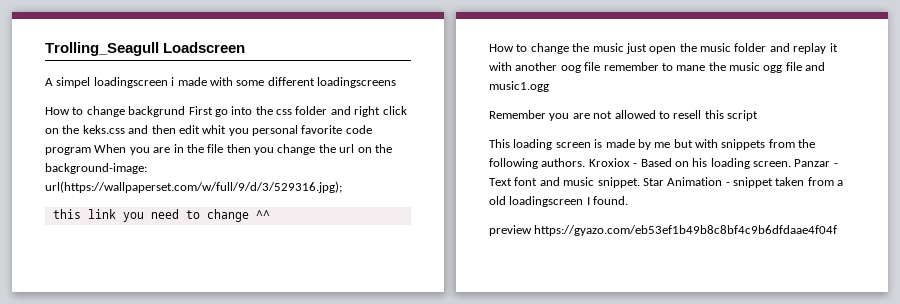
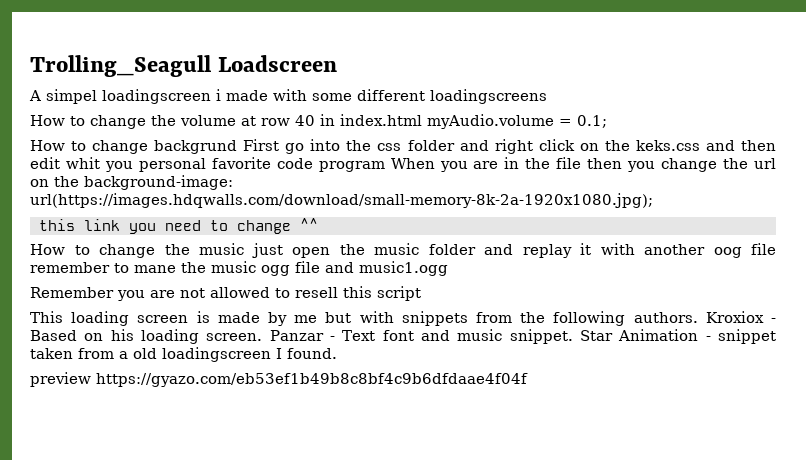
+ How to change the volume at row 40 in index.html myAudio.volume = 0.1;
- How to change backgrund First go into the css folder and right click on the keks.css and then edit whit you personal favorite code program When you are in the file then you change the url on the background-image: url(https://wallpaperset.com/w/full/9/d/3/529316.jpg);
+ How to change backgrund First go into the css folder and right click on the keks.css and then edit whit you personal favorite code program When you are in the file then you change the url on the background-image: url(https://images.hdqwalls.com/download/small-memory-8k-2a-1920x1080.jpg);

